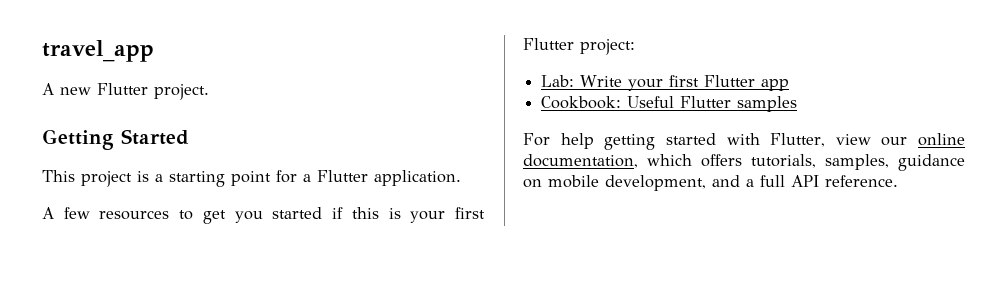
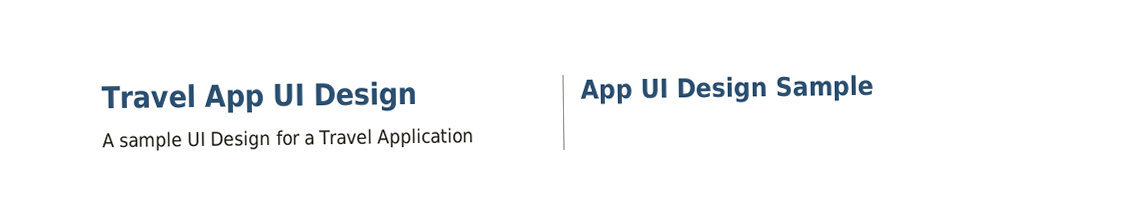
- travel_app
- A new Flutter project.
- Getting Started
- This project is a starting point for a Flutter application.
- A few resources to get you started if this is your first Flutter project:
- Lab: Write your first Flutter app
- Cookbook: Useful Flutter samples
- For help getting started with Flutter, view our online documentation, which offers tutorials, samples, guidance on mobile development, and a full API reference.
+ Travel App UI Design
+ A sample UI Design for a Travel Application
+ App UI Design Sample

